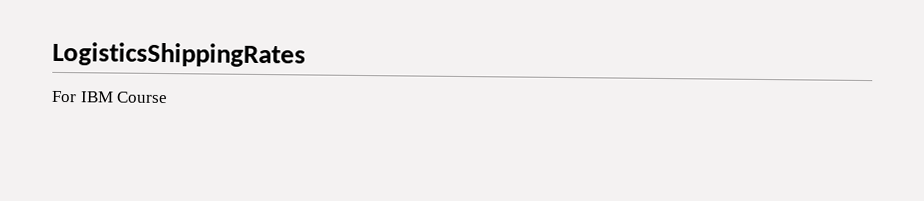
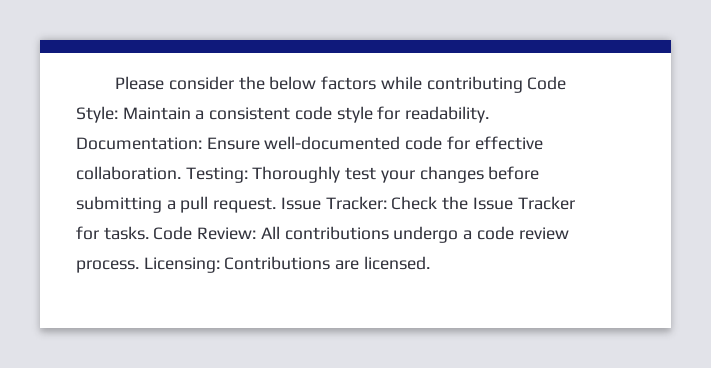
- LogisticsShippingRates
- For IBM Course
+ Please consider the below factors while contributing Code Style: Maintain a consistent code style for readability. Documentation: Ensure well-documented code for effective collaboration. Testing: Thoroughly test your changes before submitting a pull request. Issue Tracker: Check the Issue Tracker for tasks. Code Review: All contributions undergo a code review process. Licensing: Contributions are licensed.

